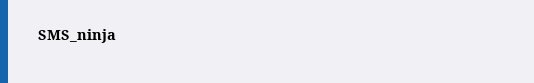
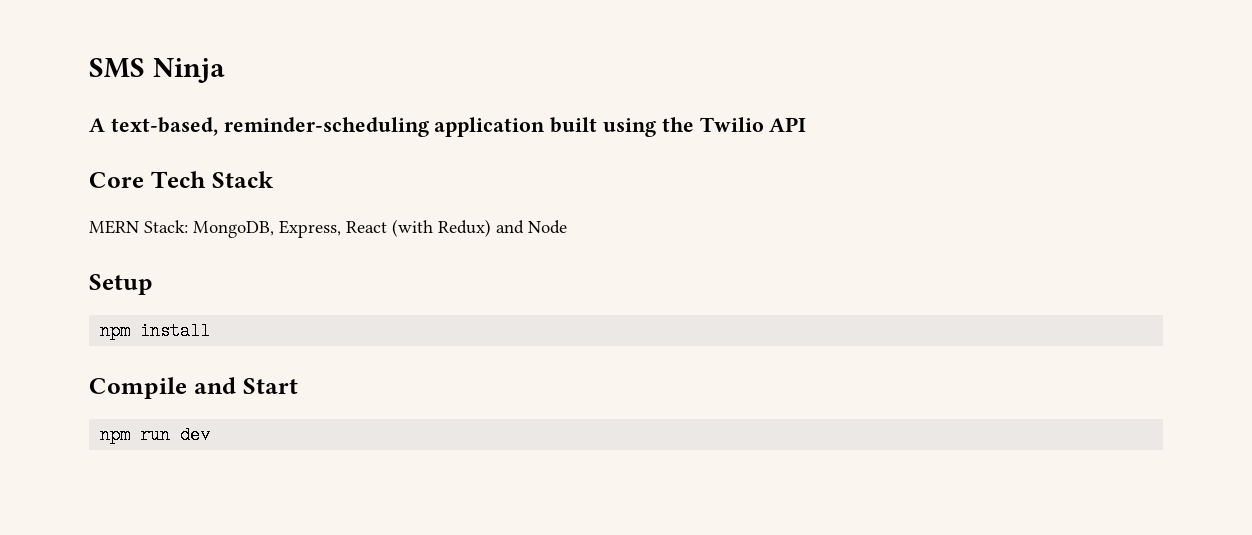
- SMS_ninja
+ SMS Ninja
+ A text-based, reminder-scheduling application built using the Twilio API
+ Core Tech Stack
+ MERN Stack: MongoDB, Express, React (with Redux) and Node
+ Setup
+ npm install
+ Compile and Start
+ npm run dev

